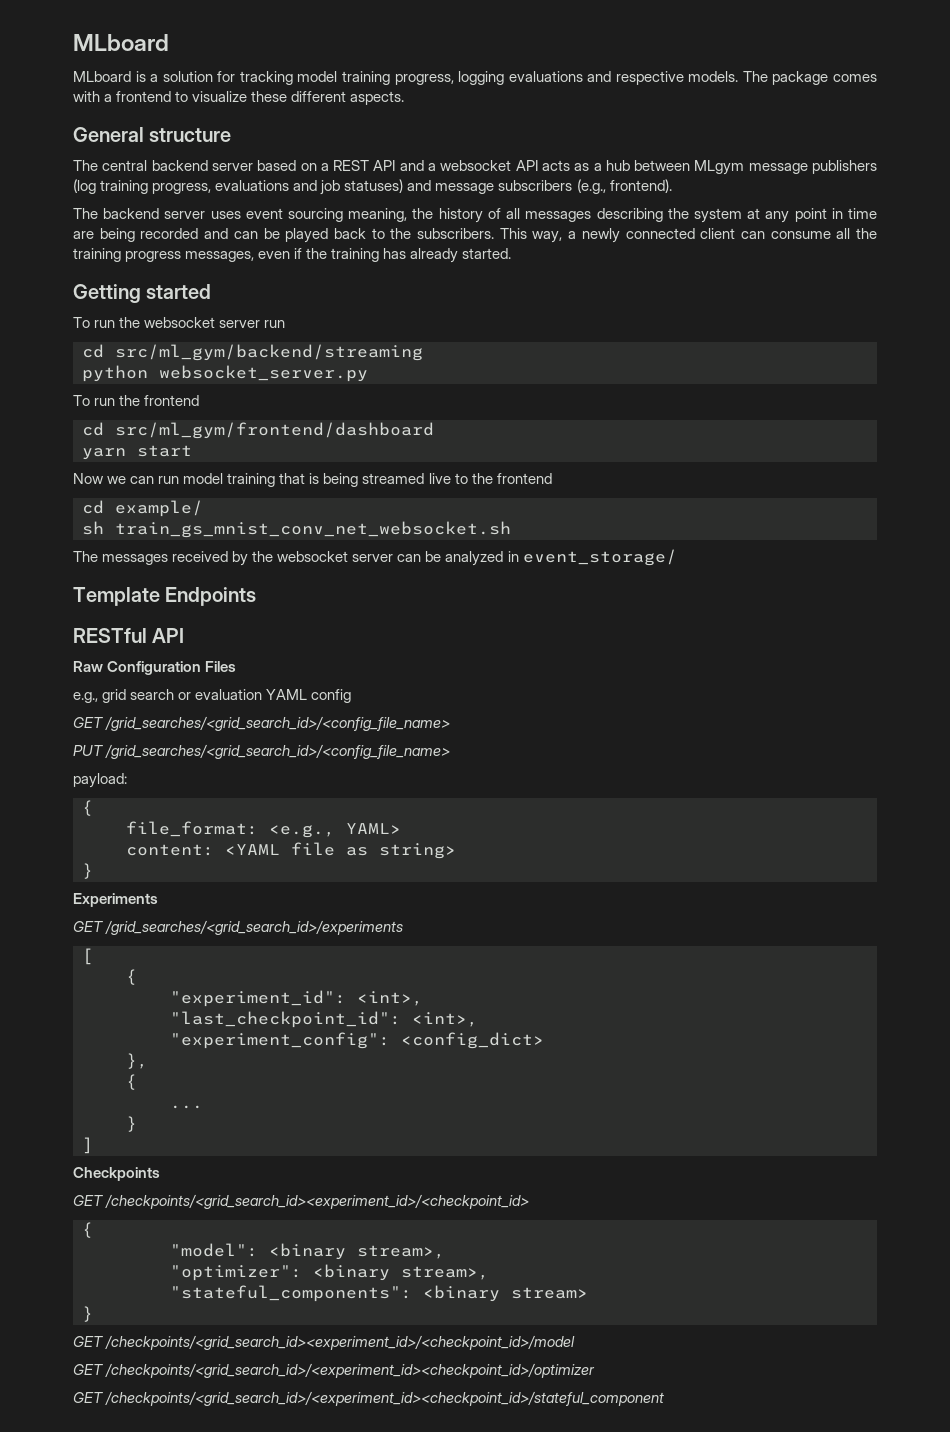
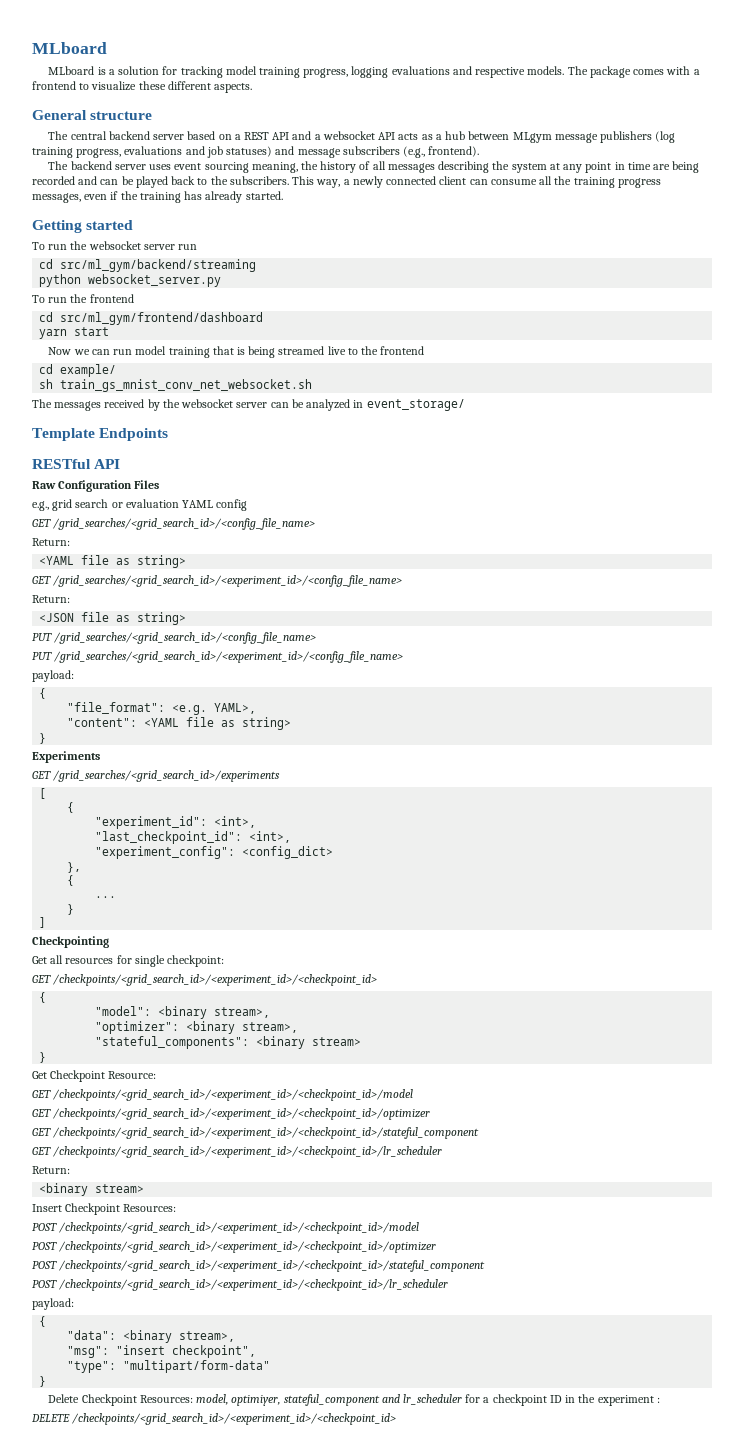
  GET /grid_searches/<grid_search_id>/<config_file_name>
+ Return:
+ <YAML file as string>
+ GET /grid_searches/<grid_search_id>/<experiment_id>/<config_file_name>
+ Return:
+ <JSON file as string>
+ PUT /grid_searches/<grid_search_id>/<experiment_id>/<config_file_name>
  payload:
  {
- file_format: <e.g., YAML>
- content: <YAML file as string>
+ "file_format": <e.g. YAML>,
+ "content": <YAML file as string>
- Checkpoints
- GET /checkpoints/<grid_search_id><experiment_id>/<checkpoint_id>
+ Checkpointing
+ Get all resources for single checkpoint:
+ GET /checkpoints/<grid_search_id>/<experiment_id>/<checkpoint_id>
- GET /checkpoints/<grid_search_id><experiment_id>/<checkpoint_id>/model
- GET /checkpoints/<grid_search_id>/<experiment_id><checkpoint_id>/optimizer
- GET /checkpoints/<grid_search_id>/<experiment_id><checkpoint_id>/stateful_component
+ Get Checkpoint Resource:
+ GET /checkpoints/<grid_search_id>/<experiment_id>/<checkpoint_id>/model
+ GET /checkpoints/<grid_search_id>/<experiment_id>/<checkpoint_id>/optimizer
+ GET /checkpoints/<grid_search_id>/<experiment_id>/<checkpoint_id>/stateful_component
+ GET /checkpoints/<grid_search_id>/<experiment_id>/<checkpoint_id>/lr_scheduler
+ Return:
+ <binary stream>
+ Insert Checkpoint Resources:
+ POST /checkpoints/<grid_search_id>/<experiment_id>/<checkpoint_id>/model
+ POST /checkpoints/<grid_search_id>/<experiment_id>/<checkpoint_id>/optimizer
+ POST /checkpoints/<grid_search_id>/<experiment_id>/<checkpoint_id>/stateful_component
+ POST /checkpoints/<grid_search_id>/<experiment_id>/<checkpoint_id>/lr_scheduler
+ payload:
+ {
+ "data": <binary stream>,
+ "msg": "insert checkpoint",
+ "type": "multipart/form-data"
+ }
+ Delete Checkpoint Resources: model, optimiyer, stateful_component and lr_scheduler for a checkpoint ID in the experiment :
+ DELETE /checkpoints/<grid_search_id>/<experiment_id>/<checkpoint_id>

